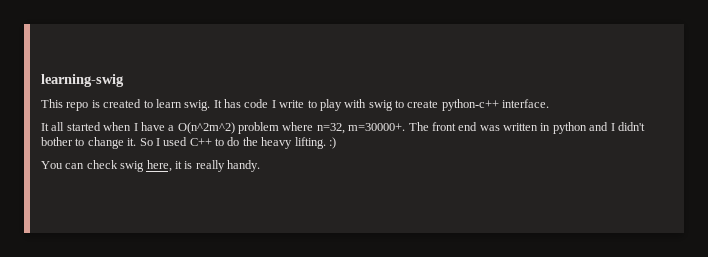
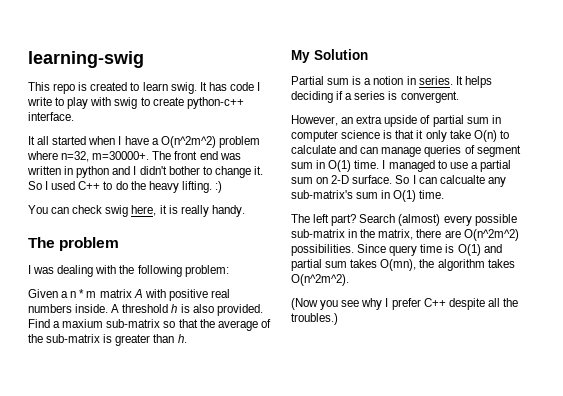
+ The problem
+ I was dealing with the following problem:
+ Given a n * m matrix A with positive real numbers inside. A threshold h is also provided. Find a maxium sub-matrix so that the average of the sub-matrix is greater than h.
+ My Solution
+ Partial sum is a notion in series. It helps deciding if a series is convergent.
+ However, an extra upside of partial sum in computer science is that it only take O(n) to calculate and can manage queries of segment sum in O(1) time. I managed to use a partial sum on 2-D surface. So I can calcualte any sub-matrix's sum in O(1) time.
+ The left part? Search (almost) every possible sub-matrix in the matrix, there are O(n^2m^2) possibilities. Since query time is O(1) and partial sum takes O(mn), the algorithm takes O(n^2m^2).
+ (Now you see why I prefer C++ despite all the troubles.)

